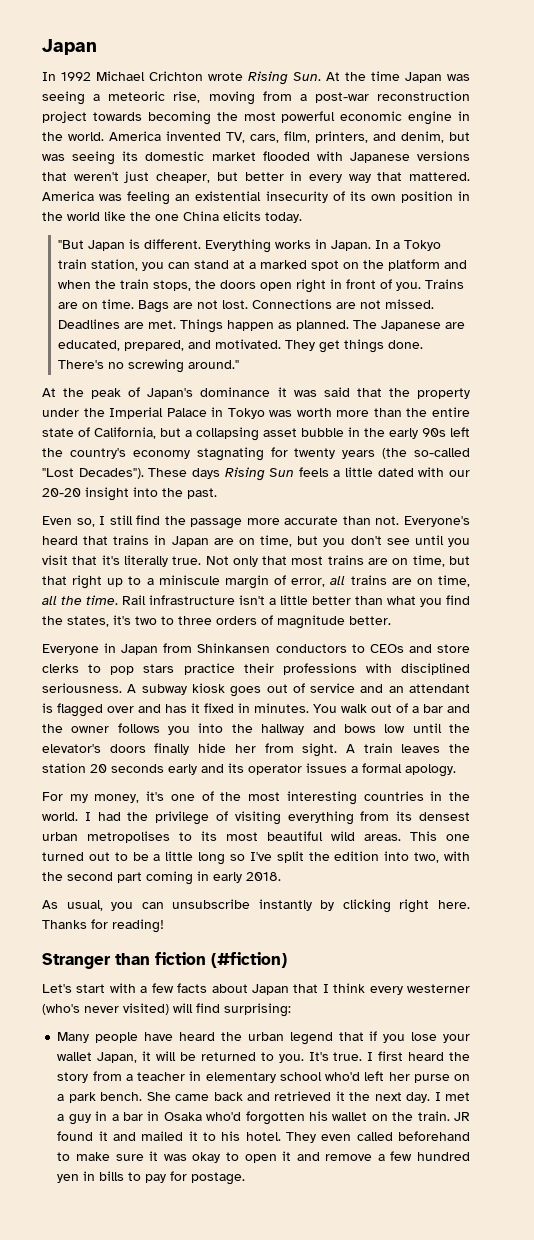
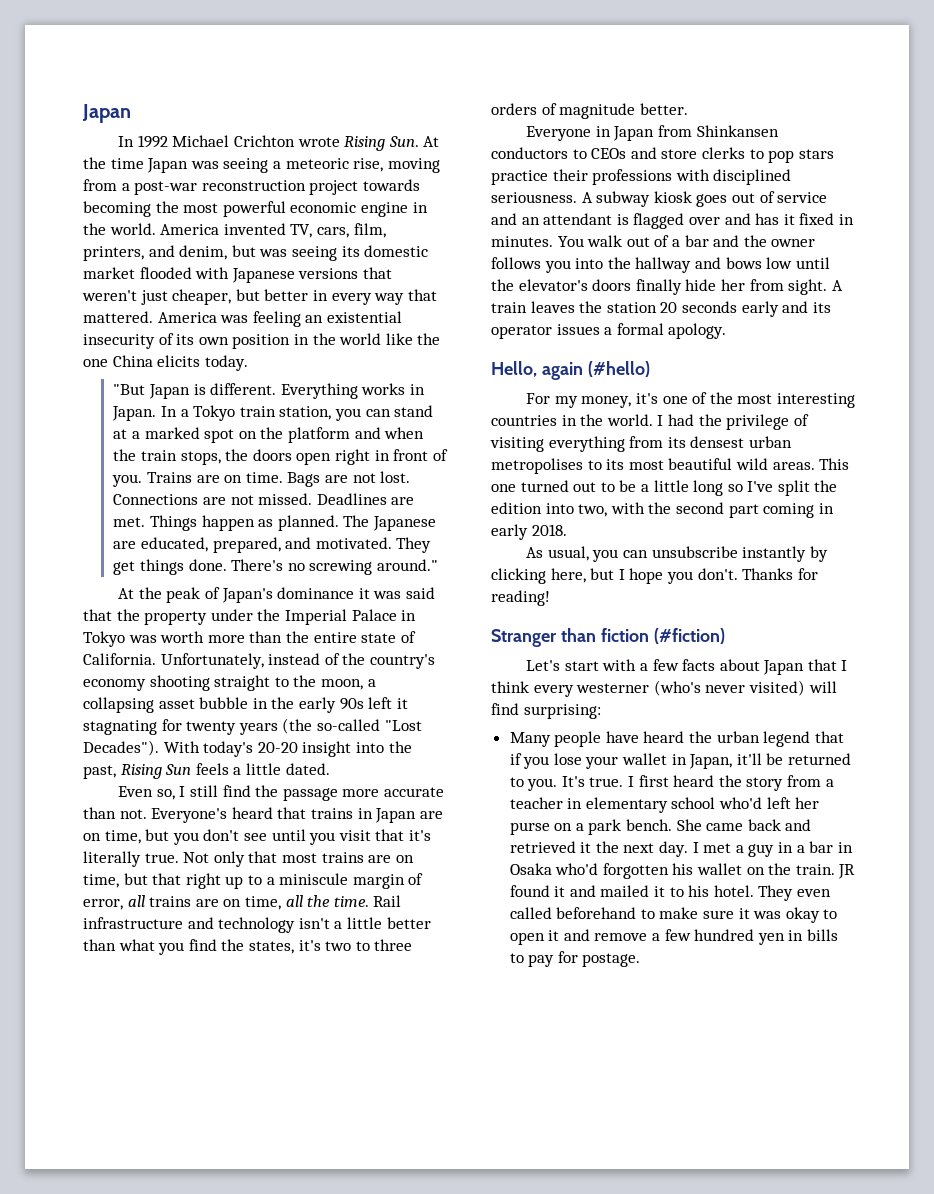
- At the peak of Japan's dominance it was said that the property under the Imperial Palace in Tokyo was worth more than the entire state of California, but a collapsing asset bubble in the early 90s left the country's economy stagnating for twenty years (the so-called "Lost Decades").
+ At the peak of Japan's dominance it was said that the property under the Imperial Palace in Tokyo was worth more than the entire state of California. Unfortunately, instead of the country's economy shooting straight to the moon, a collapsing asset bubble in the early 90s left it stagnating for twenty years (the so-called "Lost Decades").
- These days Rising Sun feels a little dated with our 20-20 insight into the past.
+ With today's 20-20 insight into the past, Rising Sun feels a little dated.
- Rail infrastructure isn't a little better than what you find the states, it's two to three orders of magnitude better.
+ Rail infrastructure and technology isn't a little better than what you find the states, it's two to three orders of magnitude better.
+ Hello, again (#hello)
- As usual, you can unsubscribe instantly by clicking right here.
+ As usual, you can unsubscribe instantly by clicking here, but I hope you don't.
- Many people have heard the urban legend that if you lose your wallet Japan, it will be returned to you.
+ Many people have heard the urban legend that if you lose your wallet in Japan, it'll be returned to you.

